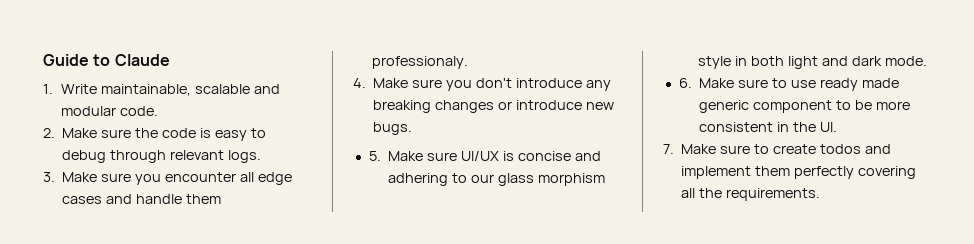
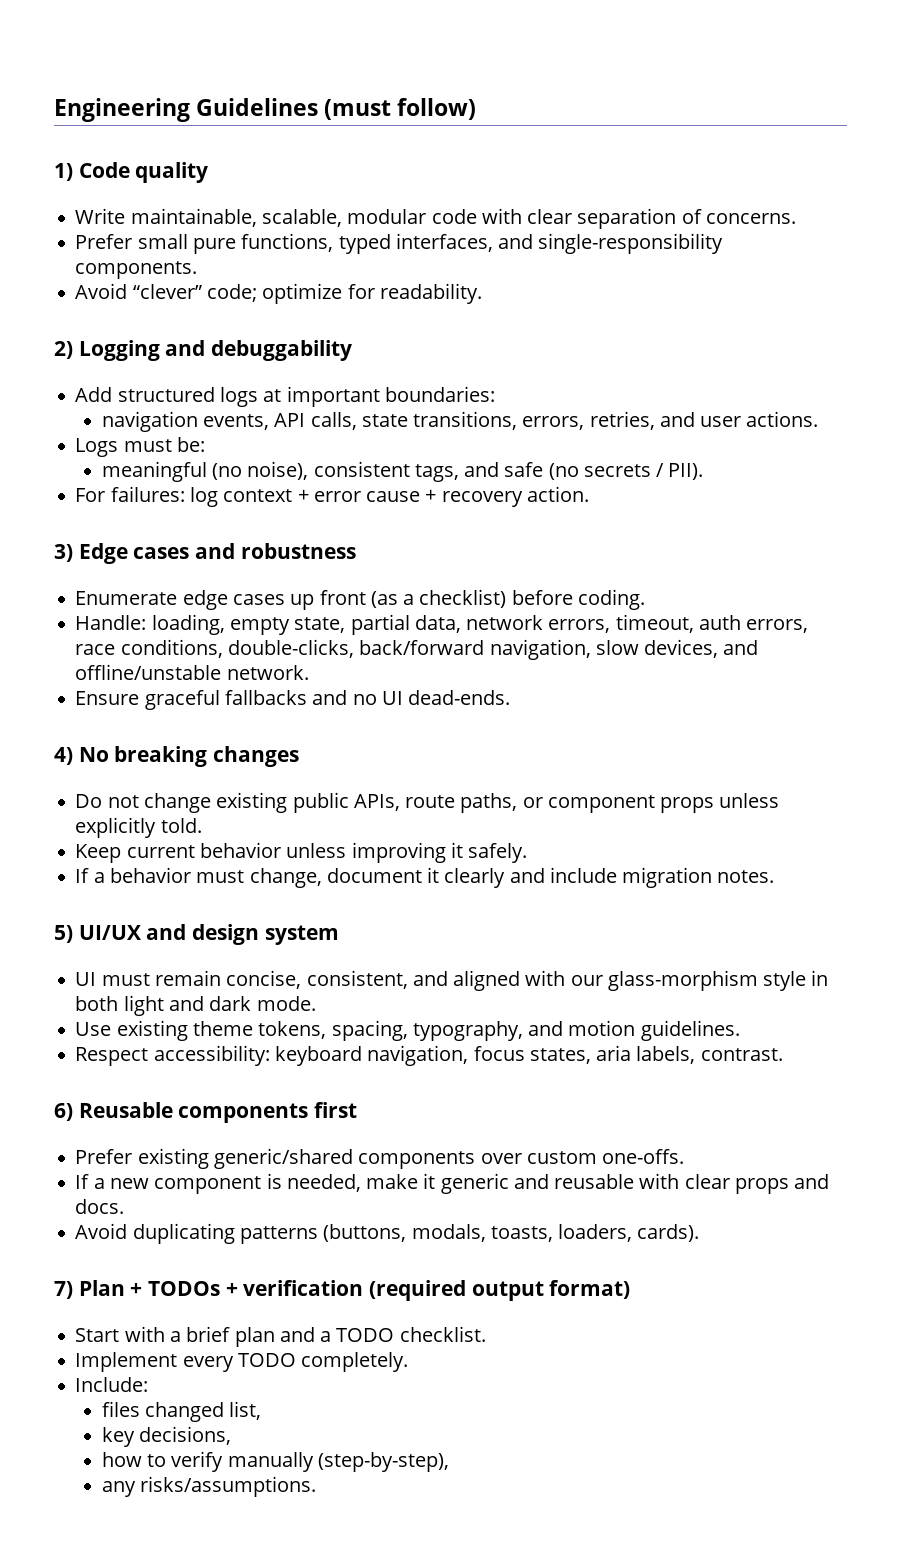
- Guide to Claude
- 1. Write maintainable, scalable and modular code.
- 2. Make sure the code is easy to debug through relevant logs.
- 3. Make sure you encounter all edge cases and handle them professionaly.
- 4. Make sure you don't introduce any breaking changes or introduce new bugs.
- 5. Make sure UI/UX is concise and adhering to our glass morphism style in both light and dark mode.
+ Engineering Guidelines (must follow)
+ 1) Code quality
+ Write maintainable, scalable, modular code with clear separation of concerns.
+ Prefer small pure functions, typed interfaces, and single-responsibility components.
+ Avoid “clever” code; optimize for readability.
+ 2) Logging and debuggability
+ Add structured logs at important boundaries:
+ navigation events, API calls, state transitions, errors, retries, and user actions.
+ Logs must be:
+ meaningful (no noise), consistent tags, and safe (no secrets / PII).
+ For failures: log context + error cause + recovery action.
+ 3) Edge cases and robustness
+ Enumerate edge cases up front (as a checklist) before coding.
+ Handle: loading, empty state, partial data, network errors, timeout, auth errors, race conditions, double-clicks, back/forward navigation, slow devices, and offline/unstable network.
+ Ensure graceful fallbacks and no UI dead-ends.
+ 4) No breaking changes
+ Do not change existing public APIs, route paths, or component props unless explicitly told.
+ Keep current behavior unless improving it safely.
+ If a behavior must change, document it clearly and include migration notes.
+ 5) UI/UX and design system
+ UI must remain concise, consistent, and aligned with our glass-morphism style in both light and dark mode.
- 6. Make sure to use ready made generic component to be more consistent in the UI.
- 7. Make sure to create todos and implement them perfectly covering all the requirements.
+ Use existing theme tokens, spacing, typography, and motion guidelines.
+ Respect accessibility: keyboard navigation, focus states, aria labels, contrast.
+ 6) Reusable components first
+ Prefer existing generic/shared components over custom one-offs.
+ If a new component is needed, make it generic and reusable with clear props and docs.
+ Avoid duplicating patterns (buttons, modals, toasts, loaders, cards).
+ 7) Plan + TODOs + verification (required output format)
+ Start with a brief plan and a TODO checklist.
+ Implement every TODO completely.
+ Include:
+ files changed list,
+ key decisions,
+ how to verify manually (step-by-step),
+ any risks/assumptions.

